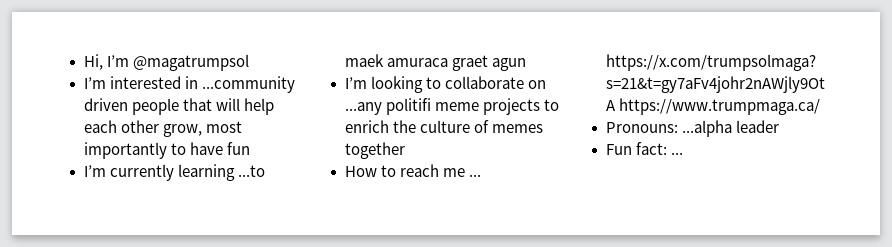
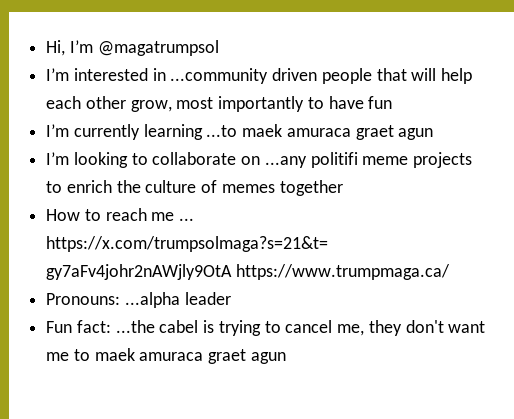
- Fun fact: ...
+ Fun fact: ...the cabel is trying to cancel me, they don't want me to maek amuraca graet agun

